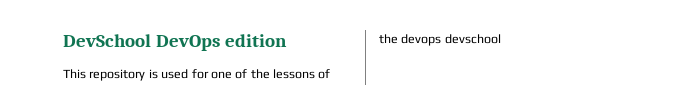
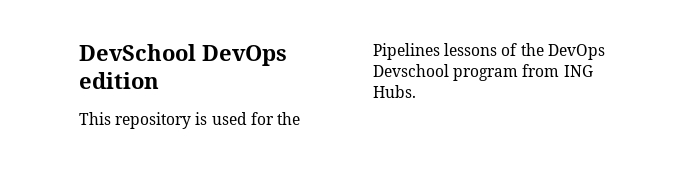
- This repository is used for one of the lessons of the devops devschool
+ This repository is used for the Pipelines lessons of the DevOps Devschool program from ING Hubs.

